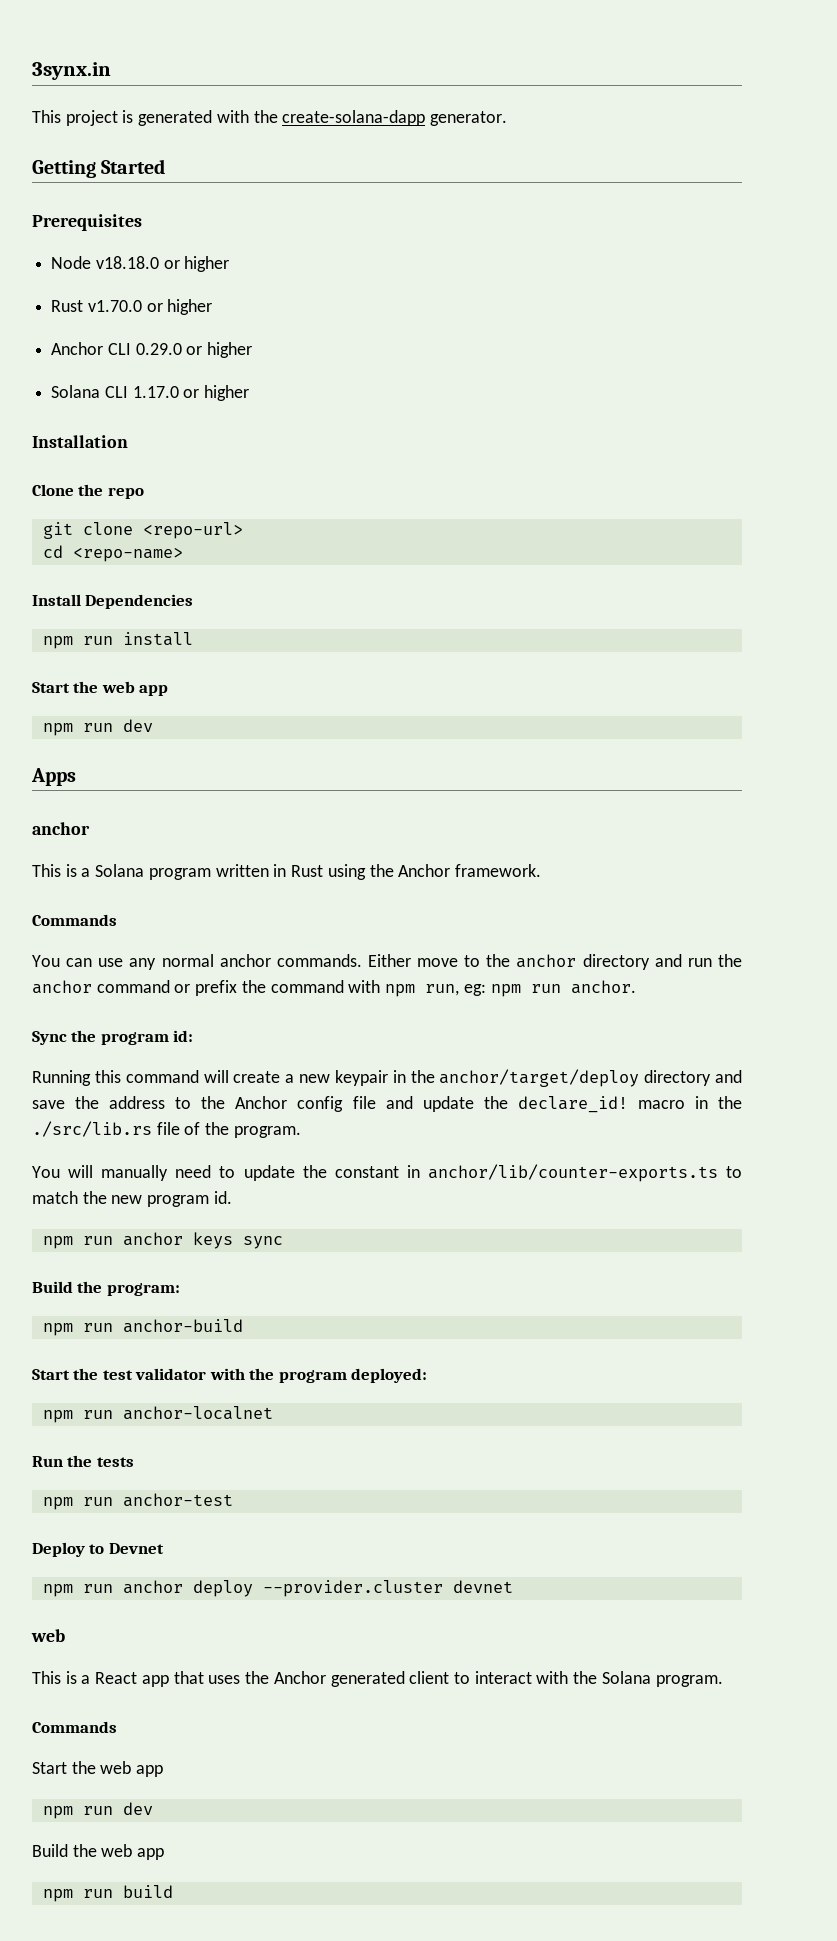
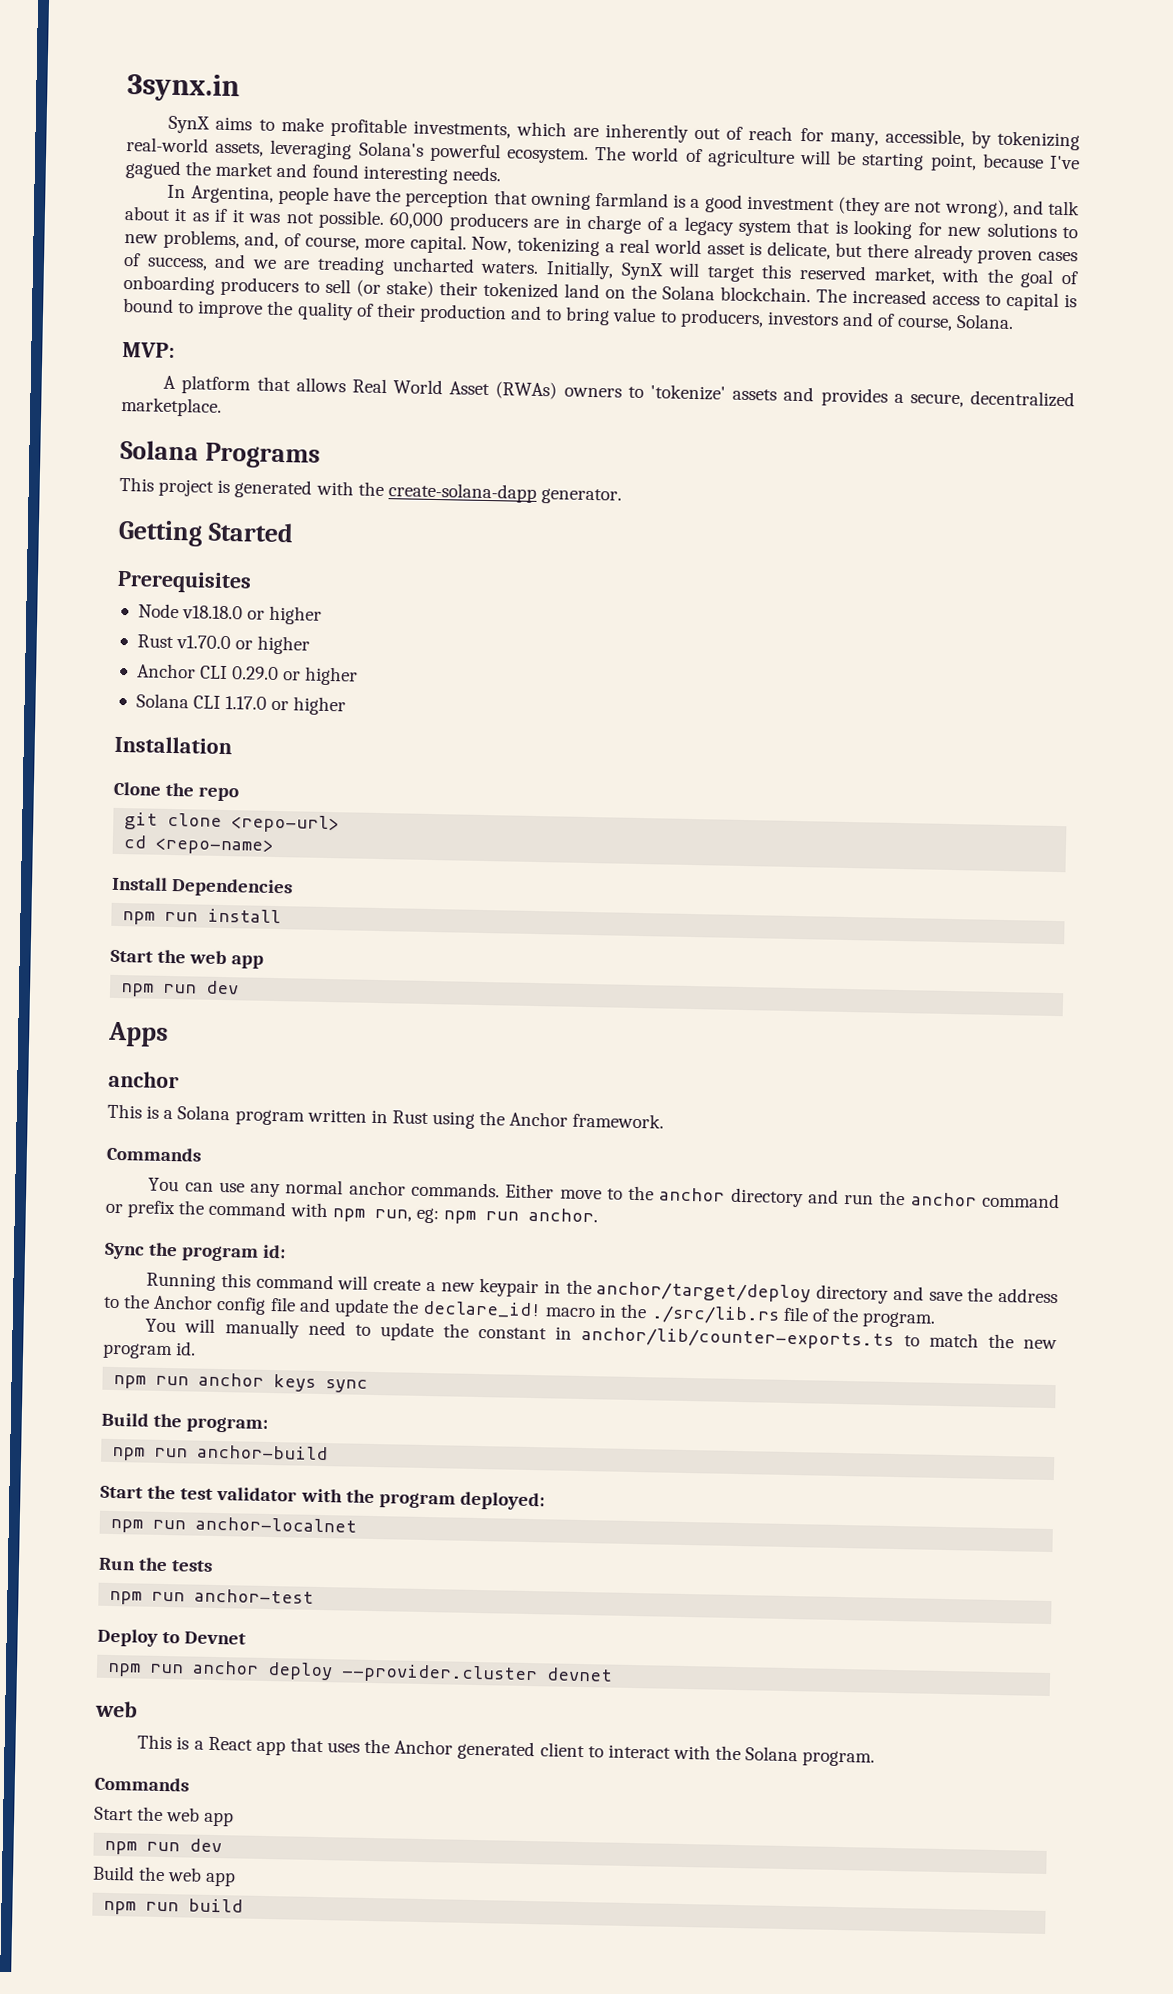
+ SynX aims to make profitable investments, which are inherently out of reach for many, accessible, by tokenizing real-world assets, leveraging Solana's powerful ecosystem. The world of agriculture will be starting point, because I've gagued the market and found interesting needs.
+ In Argentina, people have the perception that owning farmland is a good investment (they are not wrong), and talk about it as if it was not possible. 60,000 producers are in charge of a legacy system that is looking for new solutions to new problems, and, of course, more capital. Now, tokenizing a real world asset is delicate, but there already proven cases of success, and we are treading uncharted waters. Initially, SynX will target this reserved market, with the goal of onboarding producers to sell (or stake) their tokenized land on the Solana blockchain. The increased access to capital is bound to improve the quality of their production and to bring value to producers, investors and of course, Solana.
+ MVP:
+ A platform that allows Real World Asset (RWAs) owners to 'tokenize' assets and provides a secure, decentralized marketplace.
+ Solana Programs

